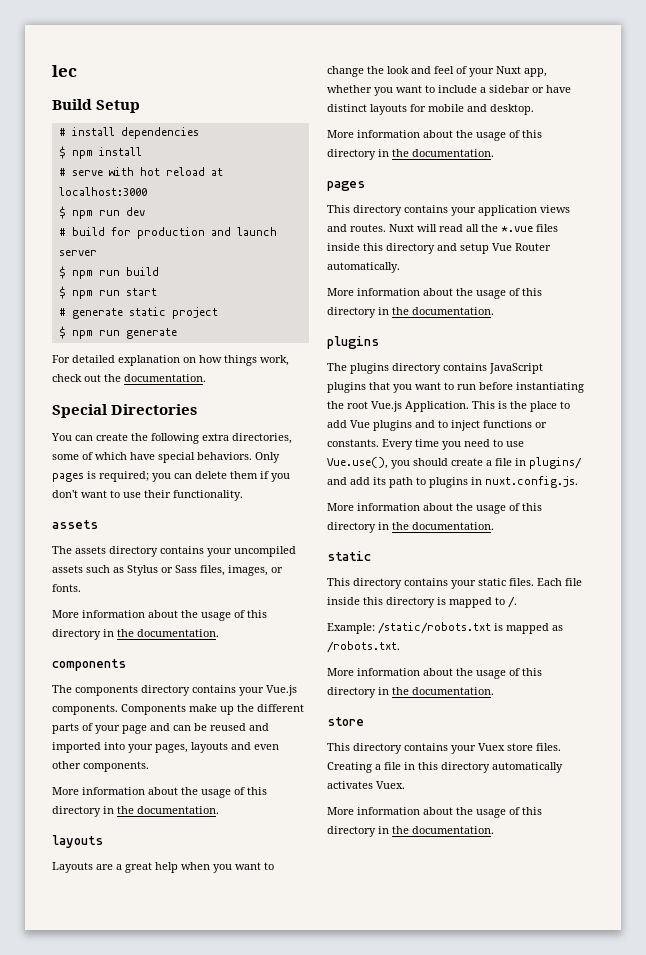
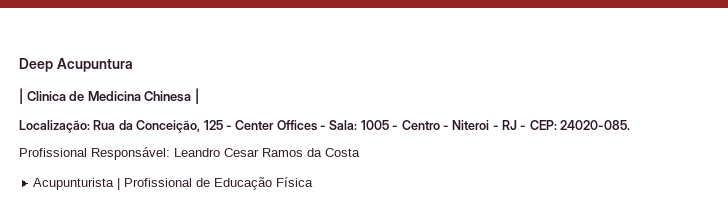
- lec
- Build Setup
- # install dependencies
- $ npm install
- # serve with hot reload at localhost:3000
- $ npm run dev
- # build for production and launch server
- $ npm run build
- $ npm run start
- # generate static project
- $ npm run generate
- For detailed explanation on how things work, check out the documentation.
- Special Directories
- You can create the following extra directories, some of which have special behaviors. Only pages is required; you can delete them if you don't want to use their functionality.
- assets
- The assets directory contains your uncompiled assets such as Stylus or Sass files, images, or fonts.
- More information about the usage of this directory in the documentation.
- components
- The components directory contains your Vue.js components. Components make up the different parts of your page and can be reused and imported into your pages, layouts and even other components.
- More information about the usage of this directory in the documentation.
- layouts
- Layouts are a great help when you want to change the look and feel of your Nuxt app, whether you want to include a sidebar or have distinct layouts for mobile and desktop.
- More information about the usage of this directory in the documentation.
- pages
- This directory contains your application views and routes. Nuxt will read all the *.vue files inside this directory and setup Vue Router automatically.
- More information about the usage of this directory in the documentation.
- plugins
- The plugins directory contains JavaScript plugins that you want to run before instantiating the root Vue.js Application. This is the place to add Vue plugins and to inject functions or constants. Every time you need to use Vue.use(), you should create a file in plugins/ and add its path to plugins in nuxt.config.js.
- More information about the usage of this directory in the documentation.
- static
- This directory contains your static files. Each file inside this directory is mapped to /.
- Example: /static/robots.txt is mapped as /robots.txt.
- More information about the usage of this directory in the documentation.
- store
- This directory contains your Vuex store files. Creating a file in this directory automatically activates Vuex.
- More information about the usage of this directory in the documentation.
+ Deep Acupuntura
+ | Clinica de Medicina Chinesa |
+ Localização: Rua da Conceição, 125 - Center Offices - Sala: 1005 - Centro - Niteroi - RJ - CEP: 24020-085.
+ Profissional Responsável: Leandro Cesar Ramos da Costa
+ Acupunturista | Profissional de Educação Física

